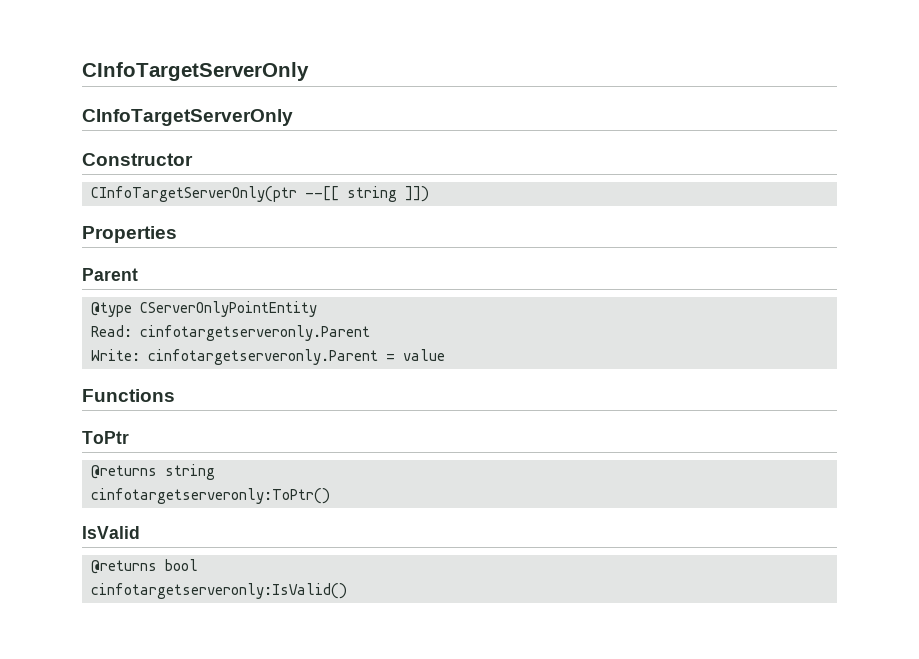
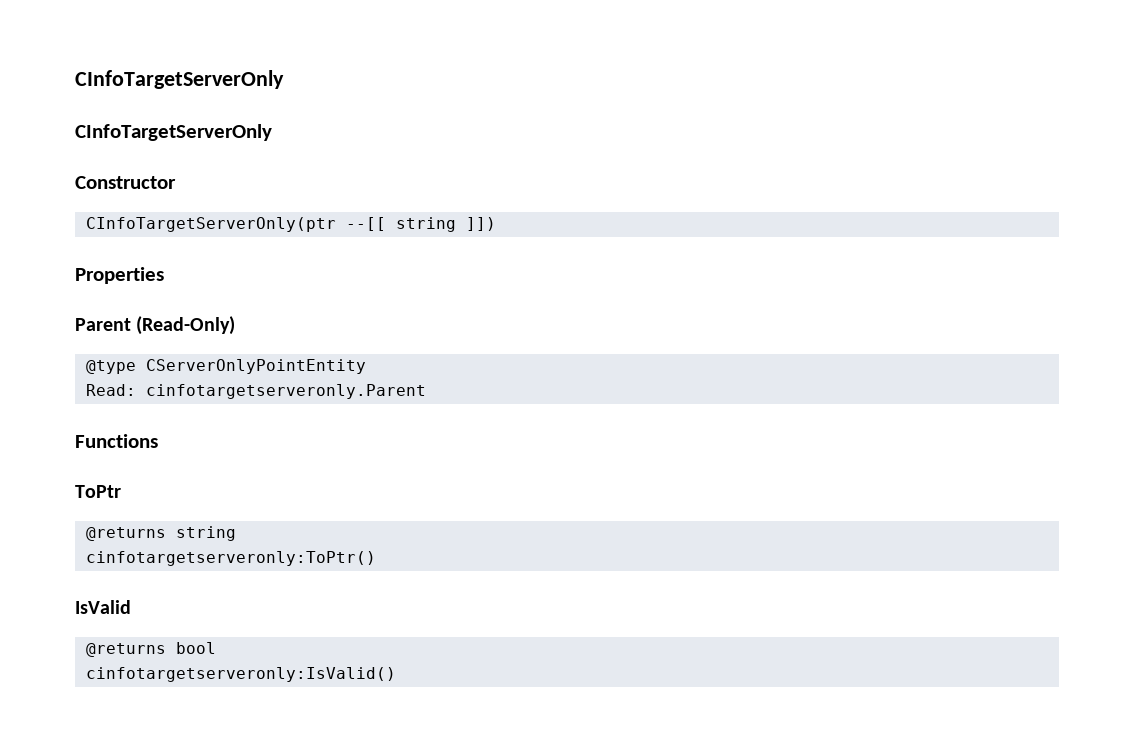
- Parent
+ Parent (Read-Only)
- Write: cinfotargetserveronly.Parent = value

